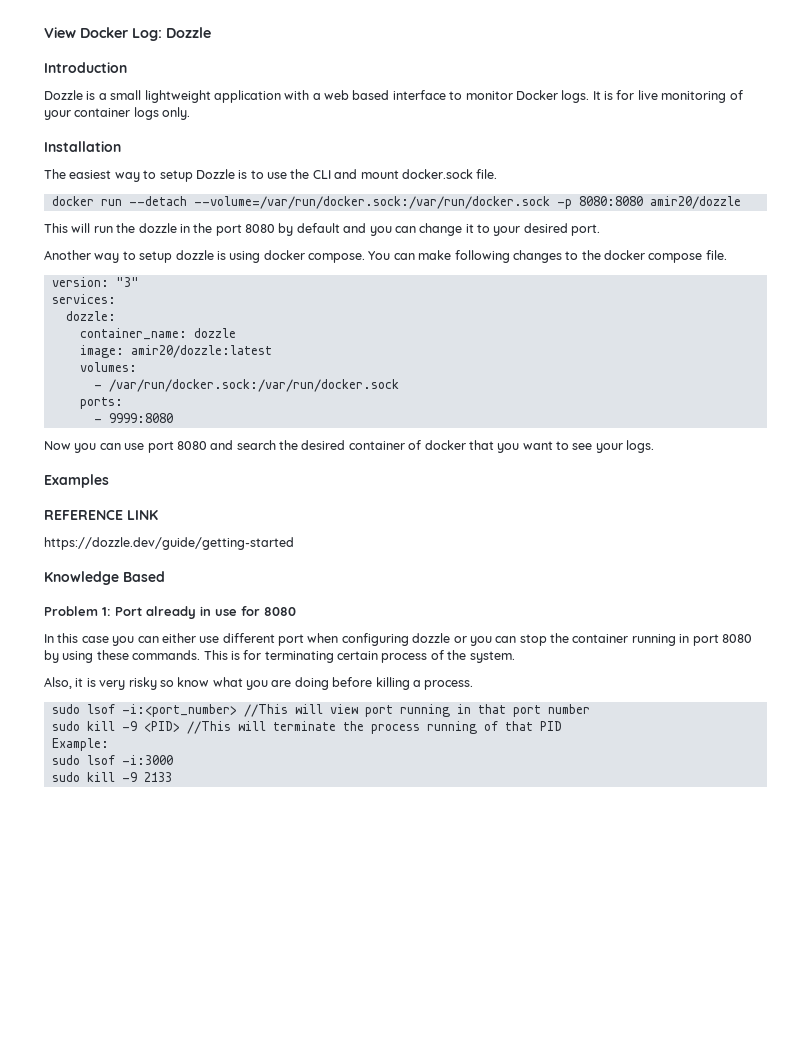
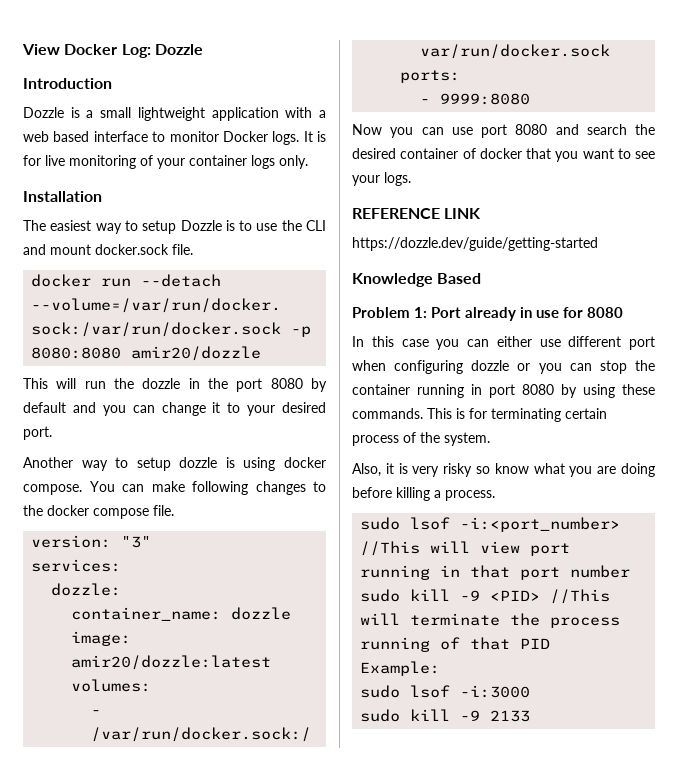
- Examples

